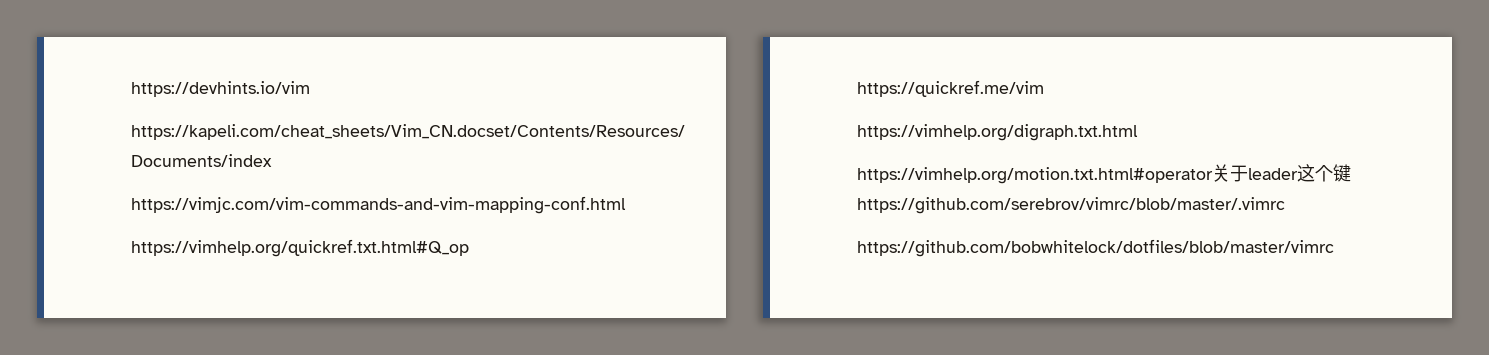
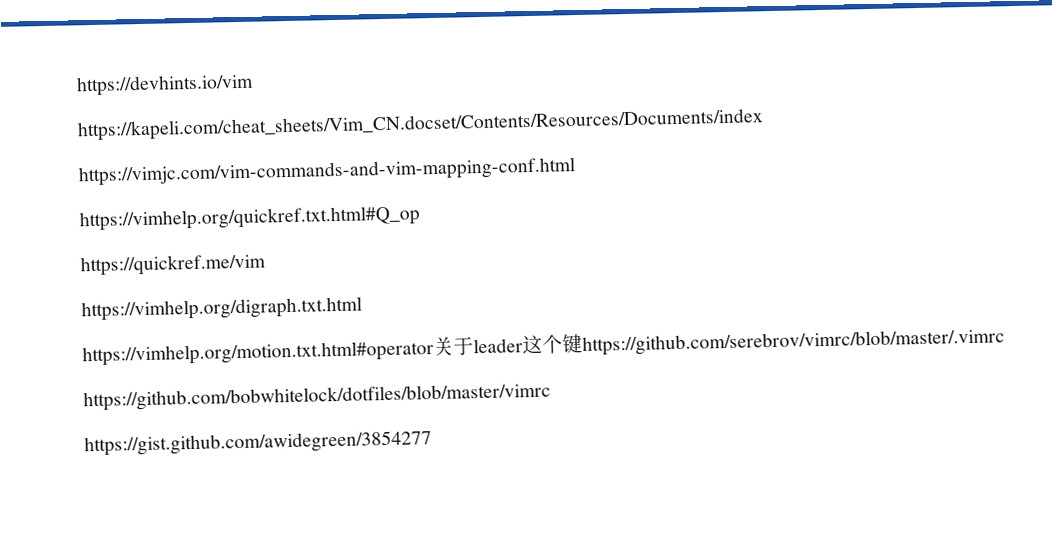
+ https://gist.github.com/awidegreen/3854277

